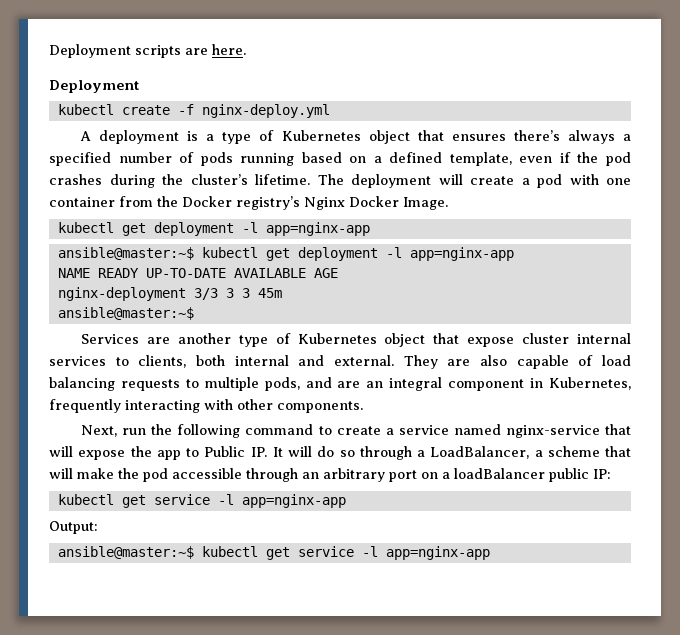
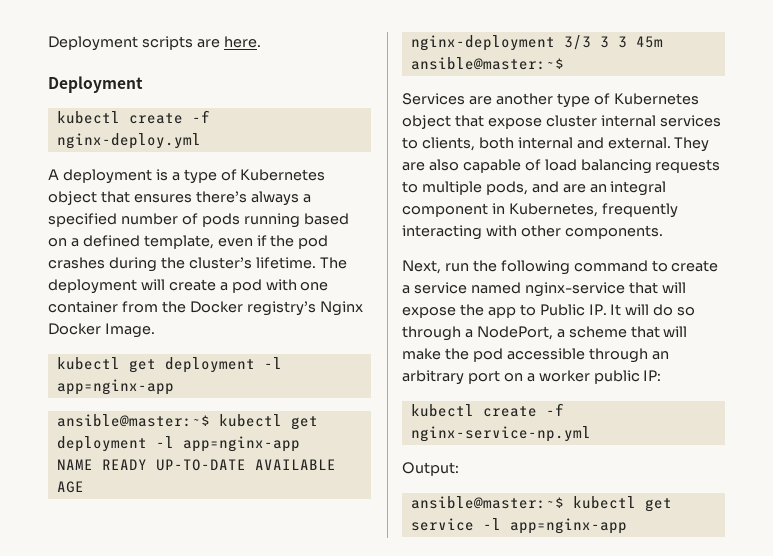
- Next, run the following command to create a service named nginx-service that will expose the app to Public IP. It will do so through a LoadBalancer, a scheme that will make the pod accessible through an arbitrary port on a loadBalancer public IP:
- kubectl get service -l app=nginx-app
+ Next, run the following command to create a service named nginx-service that will expose the app to Public IP. It will do so through a NodePort, a scheme that will make the pod accessible through an arbitrary port on a worker public IP:
+ kubectl create -f nginx-service-np.yml

